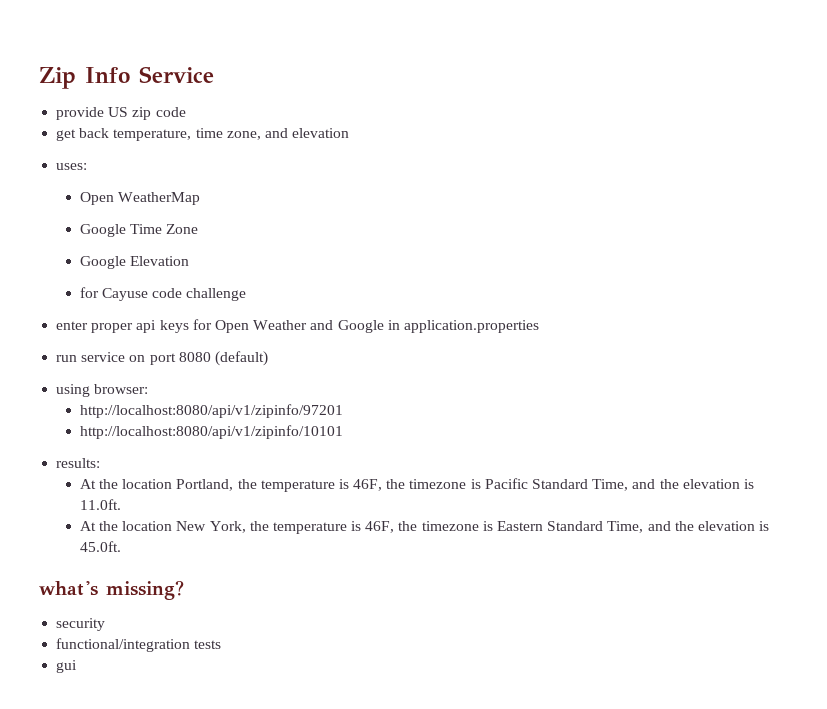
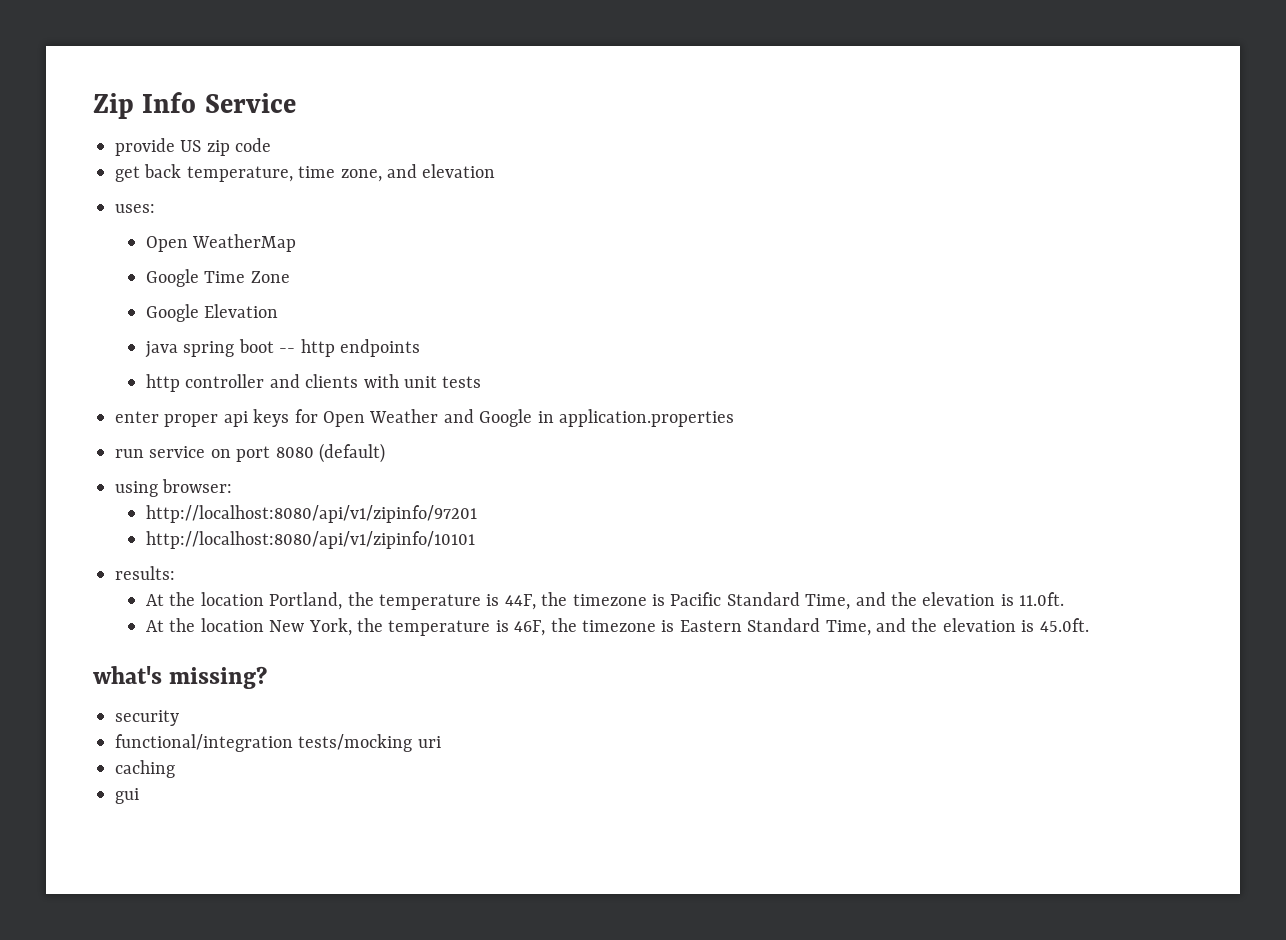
- for Cayuse code challenge
+ java spring boot -- http endpoints
+ http controller and clients with unit tests
- At the location Portland, the temperature is 46F, the timezone is Pacific Standard Time, and the elevation is 11.0ft.
+ At the location Portland, the temperature is 44F, the timezone is Pacific Standard Time, and the elevation is 11.0ft.
- functional/integration tests
+ functional/integration tests/mocking uri
+ caching

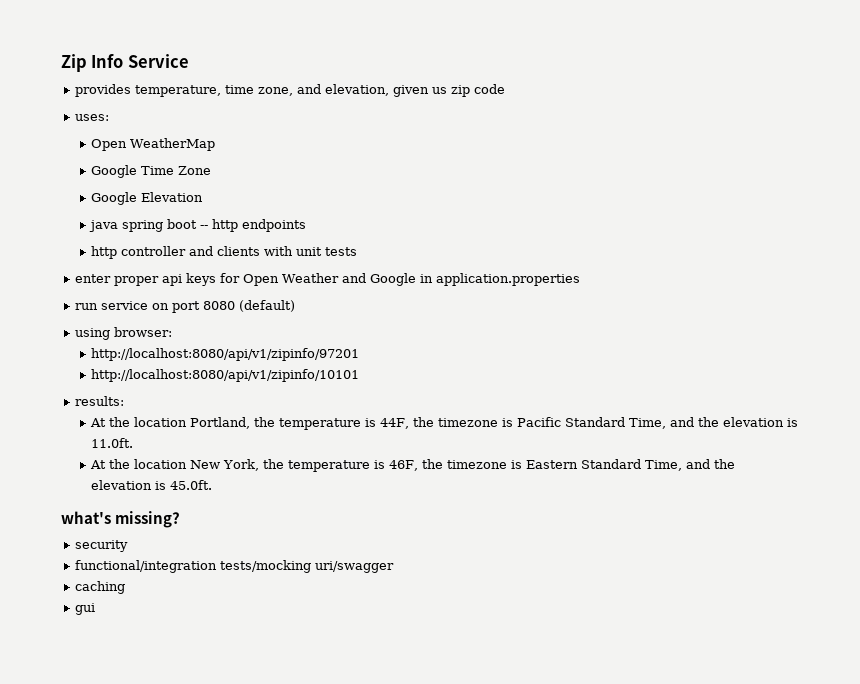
- provide US zip code
- get back temperature, time zone, and elevation
+ provides temperature, time zone, and elevation, given us zip code
- functional/integration tests/mocking uri
+ functional/integration tests/mocking uri/swagger

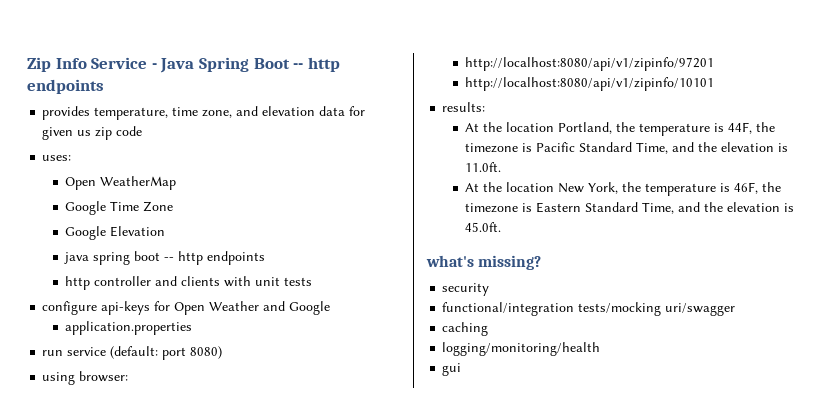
- Zip Info Service
+ Zip Info Service - Java Spring Boot -- http endpoints
- provides temperature, time zone, and elevation, given us zip code
+ provides temperature, time zone, and elevation data for given us zip code
- enter proper api keys for Open Weather and Google in application.properties
+ configure api-keys for Open Weather and Google
+ application.properties
- run service on port 8080 (default)
+ run service (default: port 8080)
+ logging/monitoring/health

